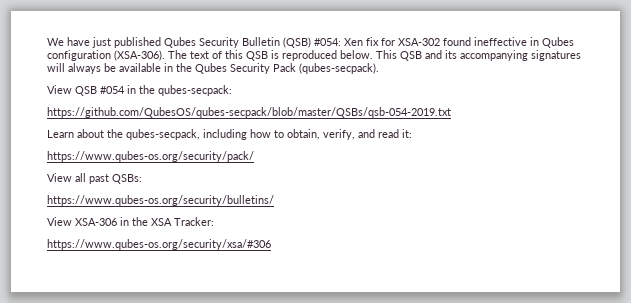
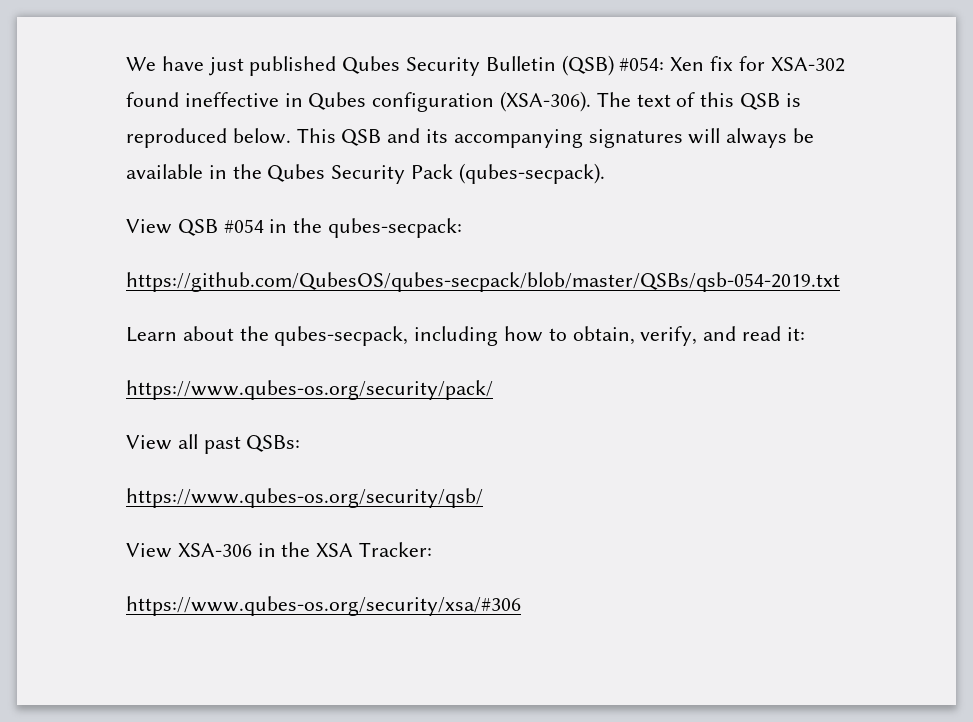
- https://www.qubes-os.org/security/bulletins/
+ https://www.qubes-os.org/security/qsb/

